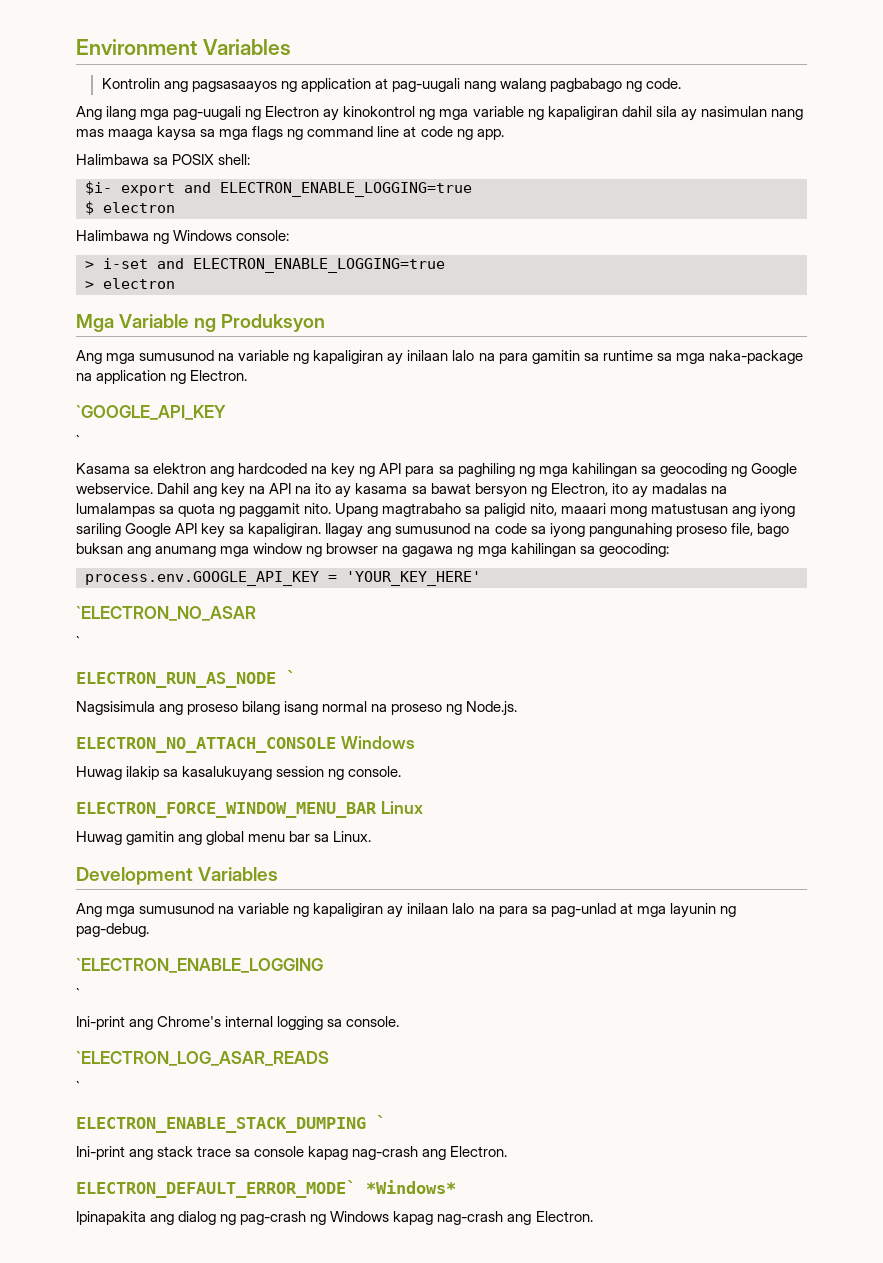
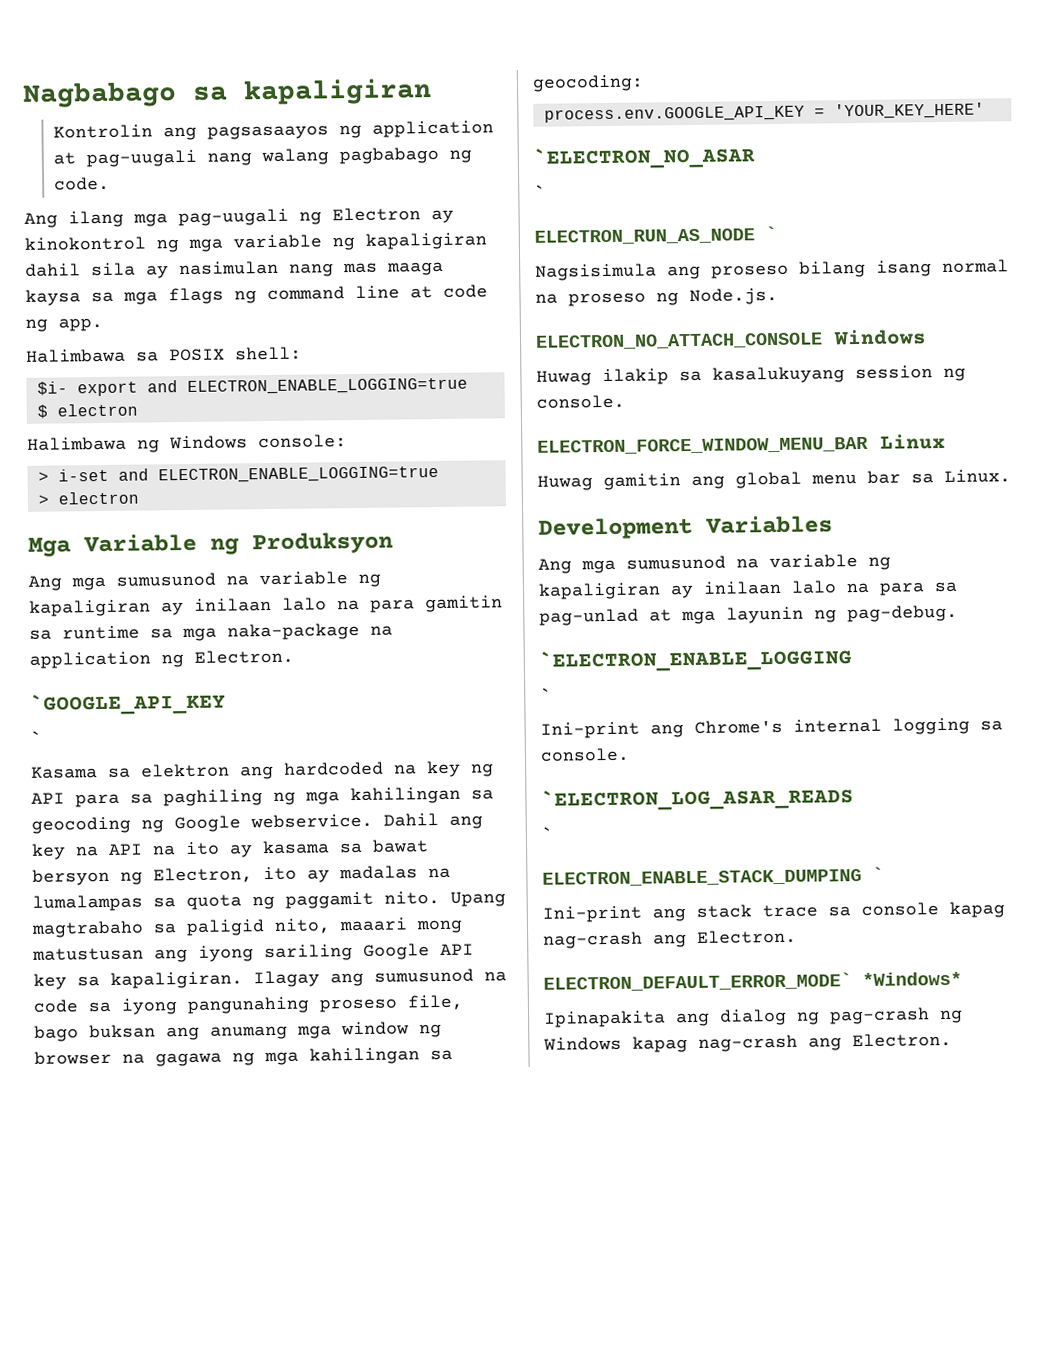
- Environment Variables
+ Nagbabago sa kapaligiran

